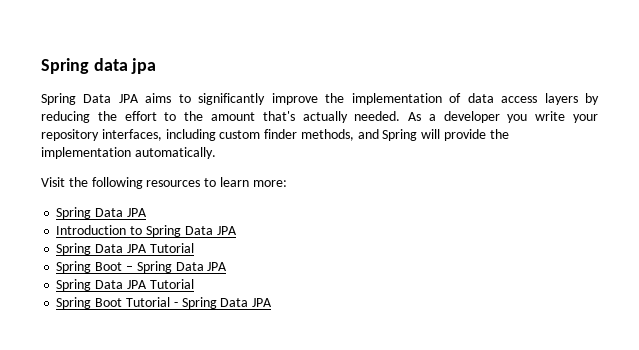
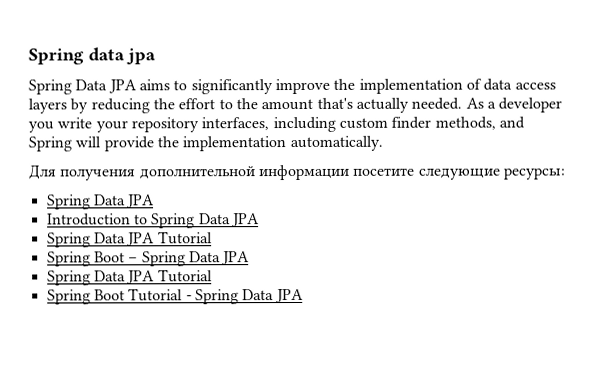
- Visit the following resources to learn more:
+ Для получения дополнительной информации посетите следующие ресурсы:

